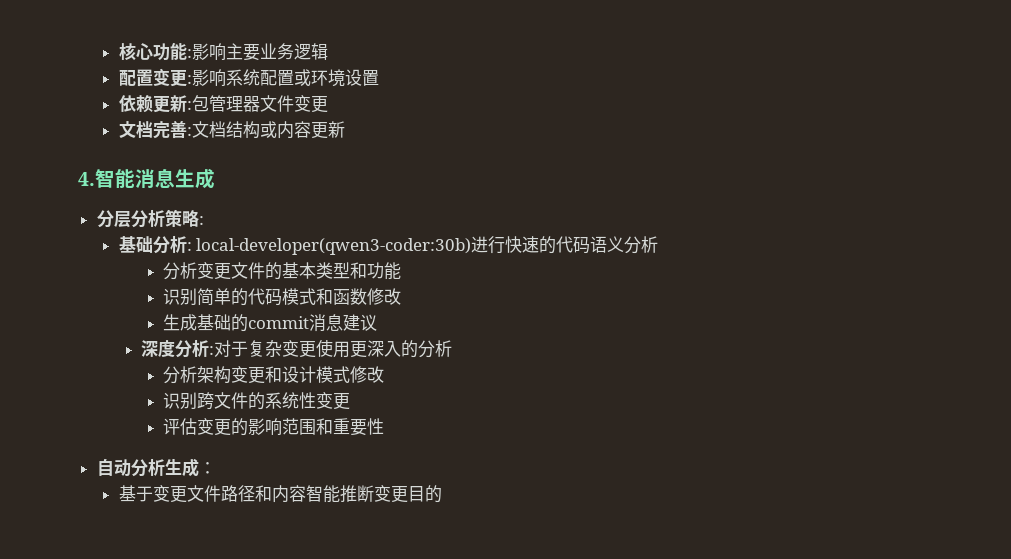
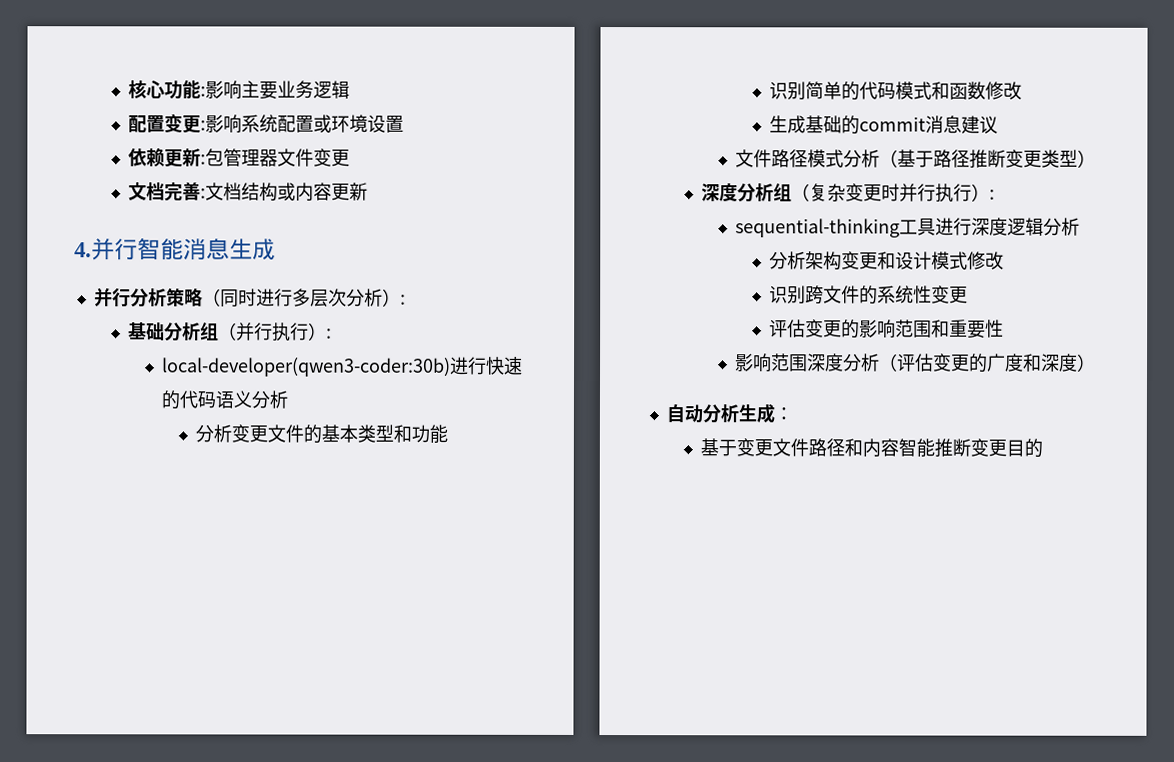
- 4.智能消息生成
+ 4.并行智能消息生成
- 分层分析策略:
+ 并行分析策略（同时进行多层次分析）:
- 基础分析: local-developer(qwen3-coder:30b)进行快速的代码语义分析
+ 基础分析组（并行执行）:
+ local-developer(qwen3-coder:30b)进行快速的代码语义分析
- 深度分析:对于复杂变更使用更深入的分析
+ 文件路径模式分析（基于路径推断变更类型）
+ 深度分析组（复杂变更时并行执行）:
+ sequential-thinking工具进行深度逻辑分析
+ 影响范围深度分析（评估变更的广度和深度）

